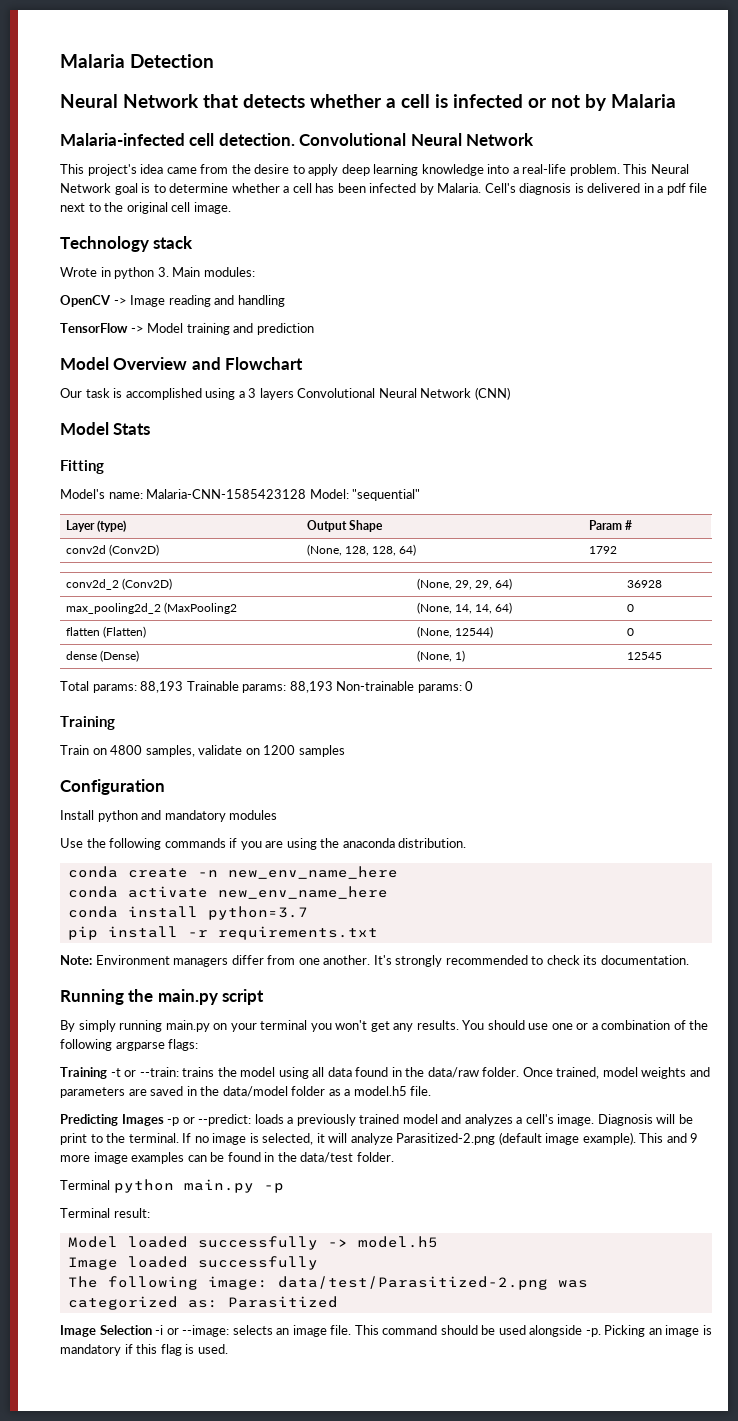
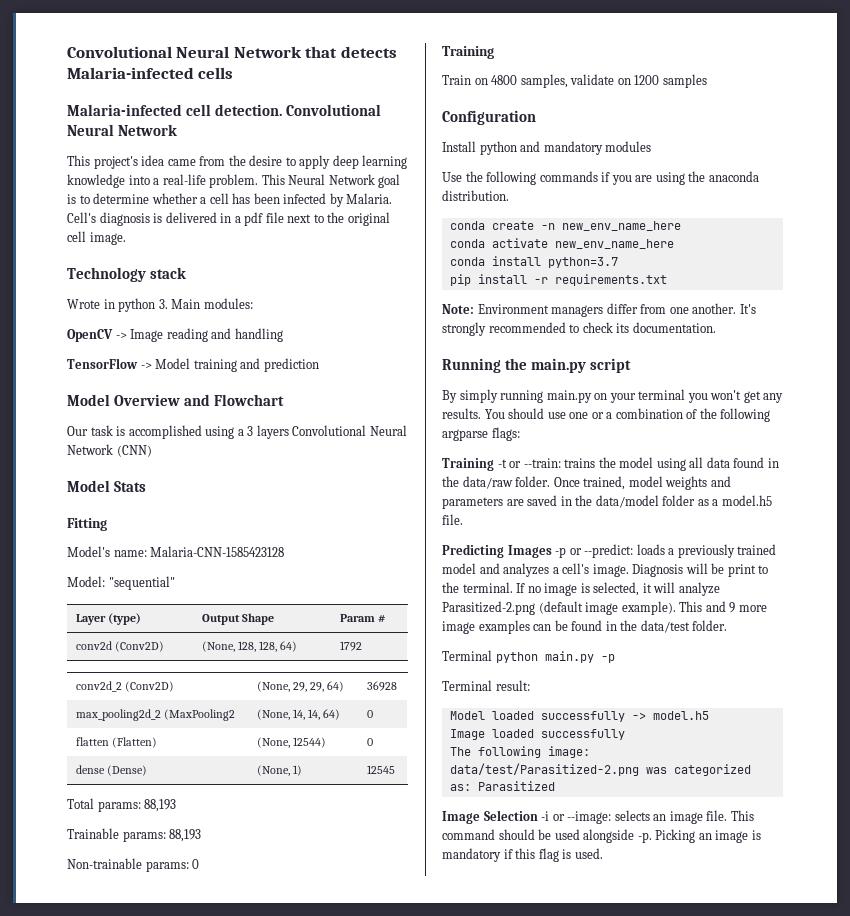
- Malaria Detection
- Neural Network that detects whether a cell is infected or not by Malaria
+ Convolutional Neural Network that detects Malaria-infected cells
- Model's name: Malaria-CNN-1585423128 Model: "sequential"
+ Model's name: Malaria-CNN-1585423128
+ Model: "sequential"
- Total params: 88,193 Trainable params: 88,193 Non-trainable params: 0
+ Total params: 88,193
+ Trainable params: 88,193
+ Non-trainable params: 0

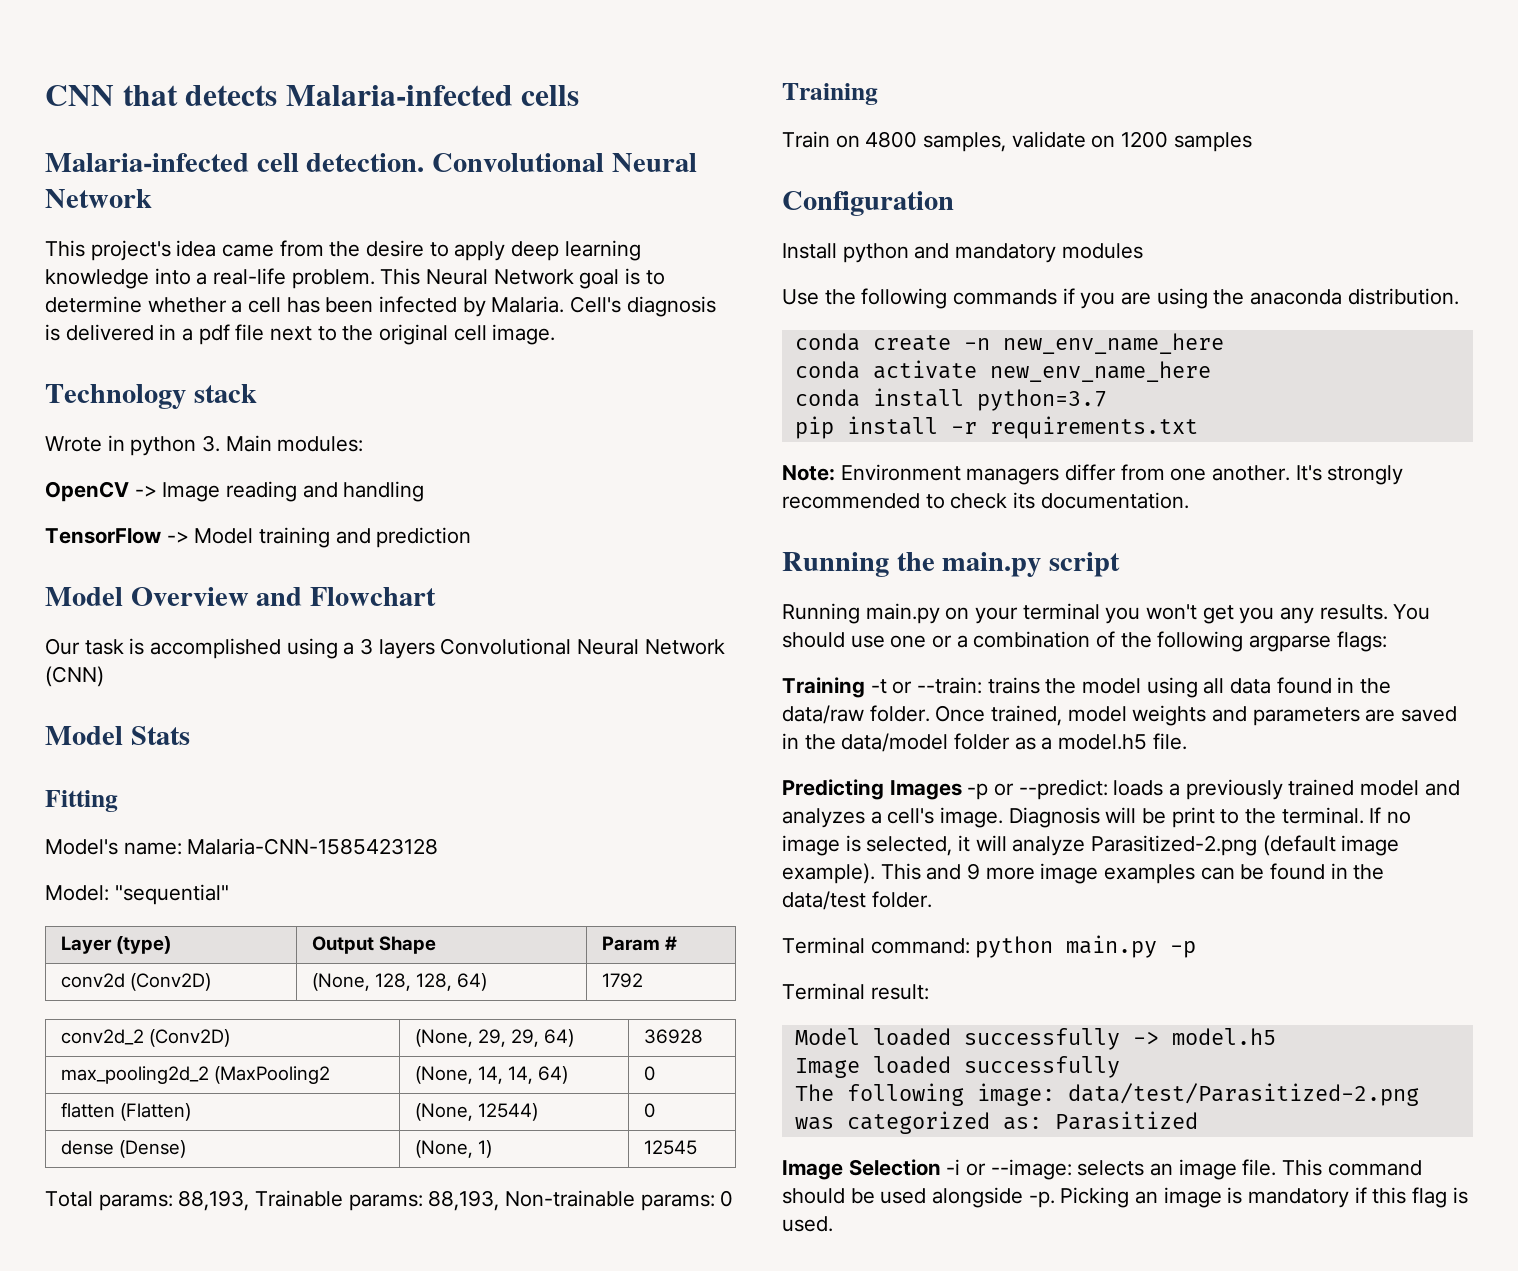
- Convolutional Neural Network that detects Malaria-infected cells
+ CNN that detects Malaria-infected cells
- Total params: 88,193
- Trainable params: 88,193
- Non-trainable params: 0
+ Total params: 88,193, Trainable params: 88,193, Non-trainable params: 0
- By simply running main.py on your terminal you won't get any results.
+ Running main.py on your terminal you won't get you any results.
- Terminal python main.py -p
+ Terminal command: python main.py -p

